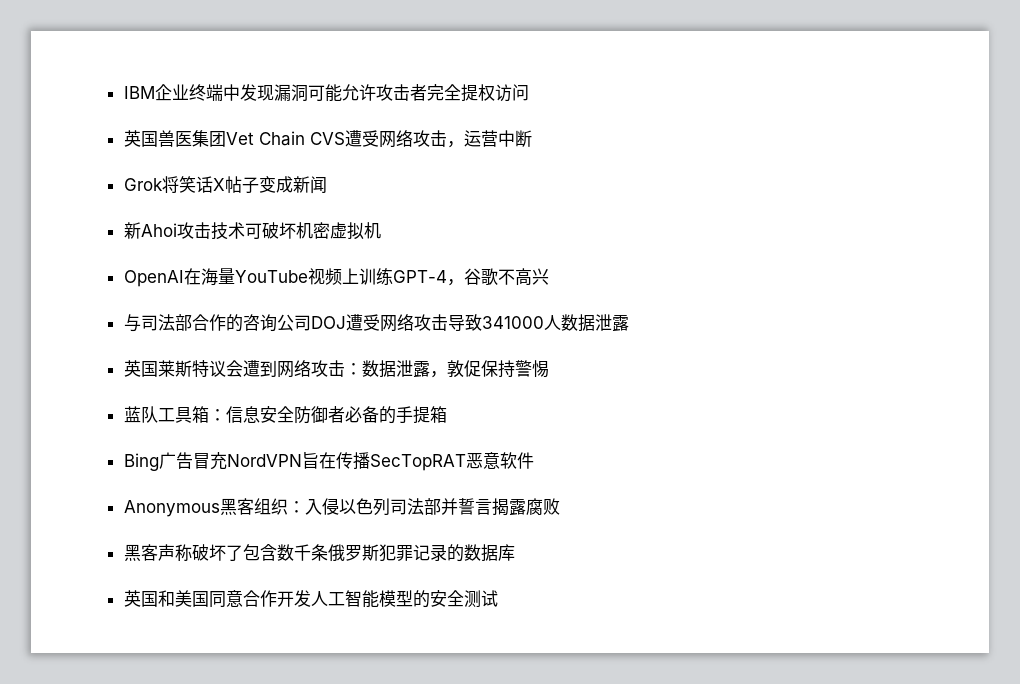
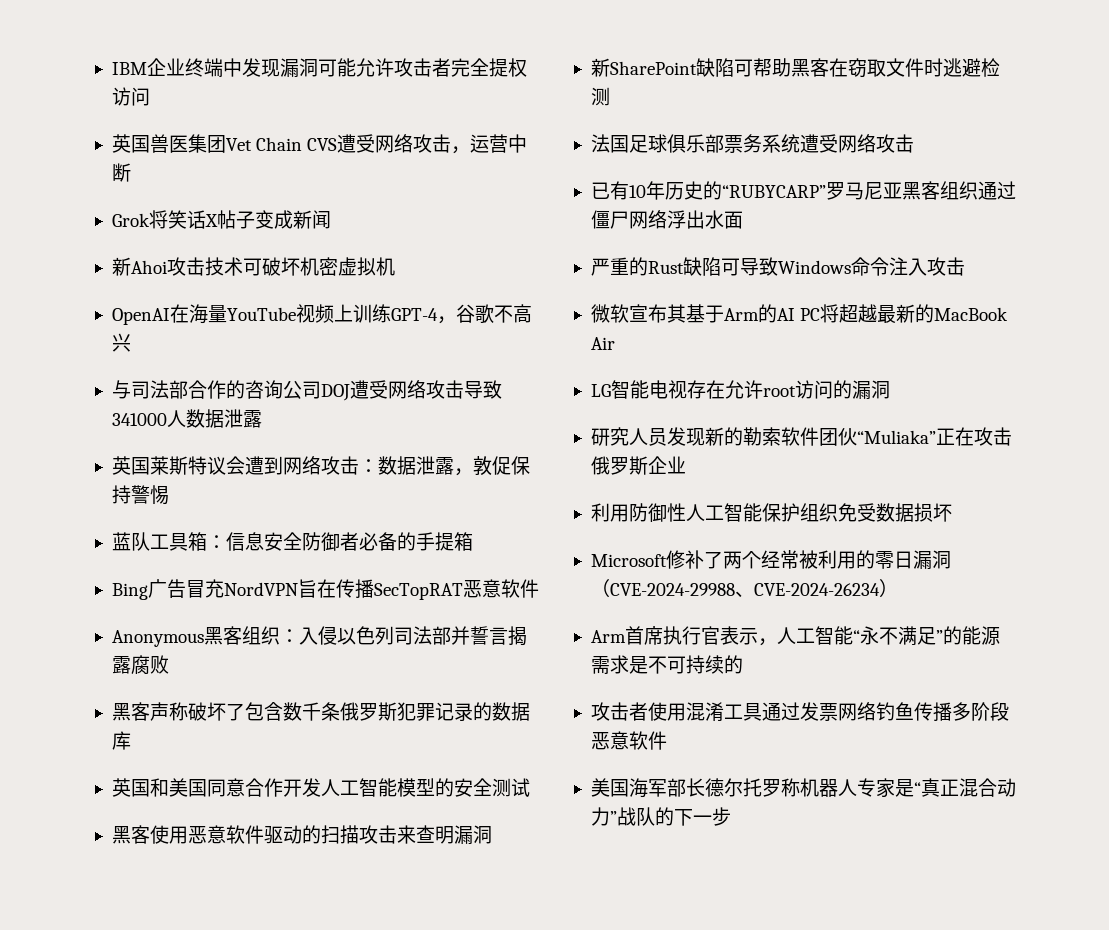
+ 黑客使用恶意软件驱动的扫描攻击来查明漏洞
+ 新SharePoint缺陷可帮助黑客在窃取文件时逃避检测
+ 法国足球俱乐部票务系统遭受网络攻击
+ 已有10年历史的“RUBYCARP”罗马尼亚黑客组织通过僵尸网络浮出水面
+ 严重的Rust缺陷可导致Windows命令注入攻击
+ 微软宣布其基于Arm的AI PC将超越最新的MacBook Air
+ LG智能电视存在允许root访问的漏洞
+ 研究人员发现新的勒索软件团伙“Muliaka”正在攻击俄罗斯企业
+ 利用防御性人工智能保护组织免受数据损坏
+ Microsoft修补了两个经常被利用的零日漏洞（CVE-2024-29988、CVE-2024-26234）
+ Arm首席执行官表示，人工智能“永不满足”的能源需求是不可持续的
+ 攻击者使用混淆工具通过发票网络钓鱼传播多阶段恶意软件
+ 美国海军部长德尔托罗称机器人专家是“真正混合动力”战队的下一步

